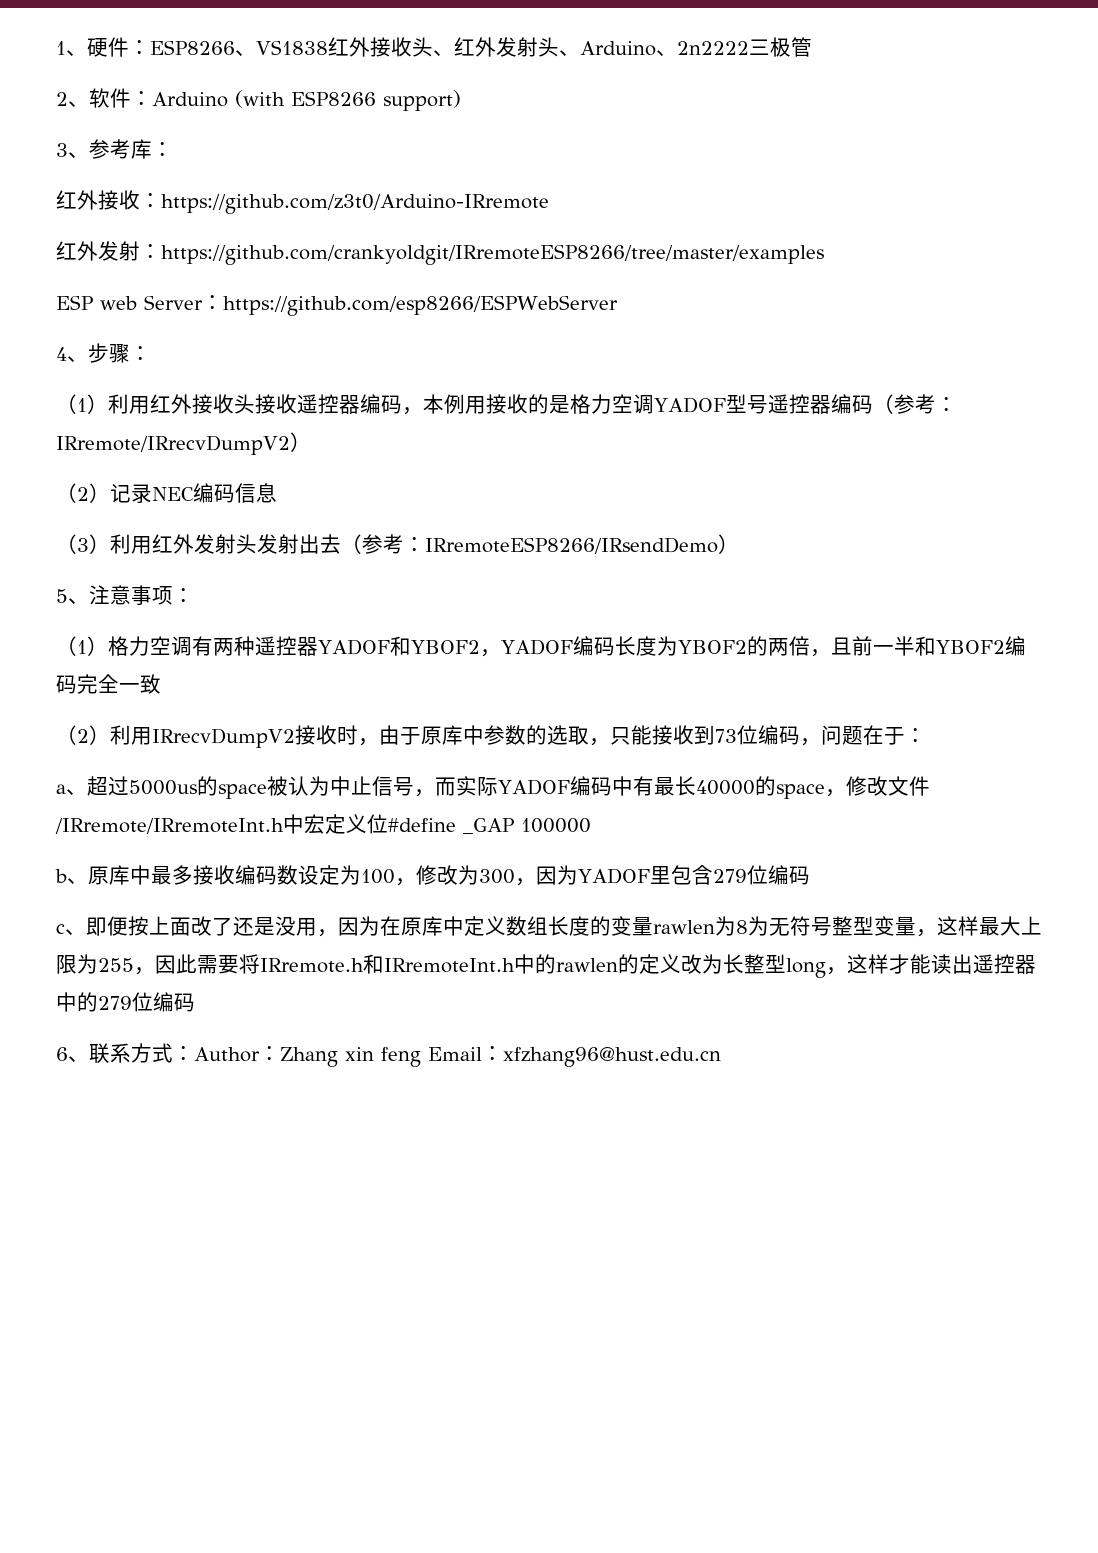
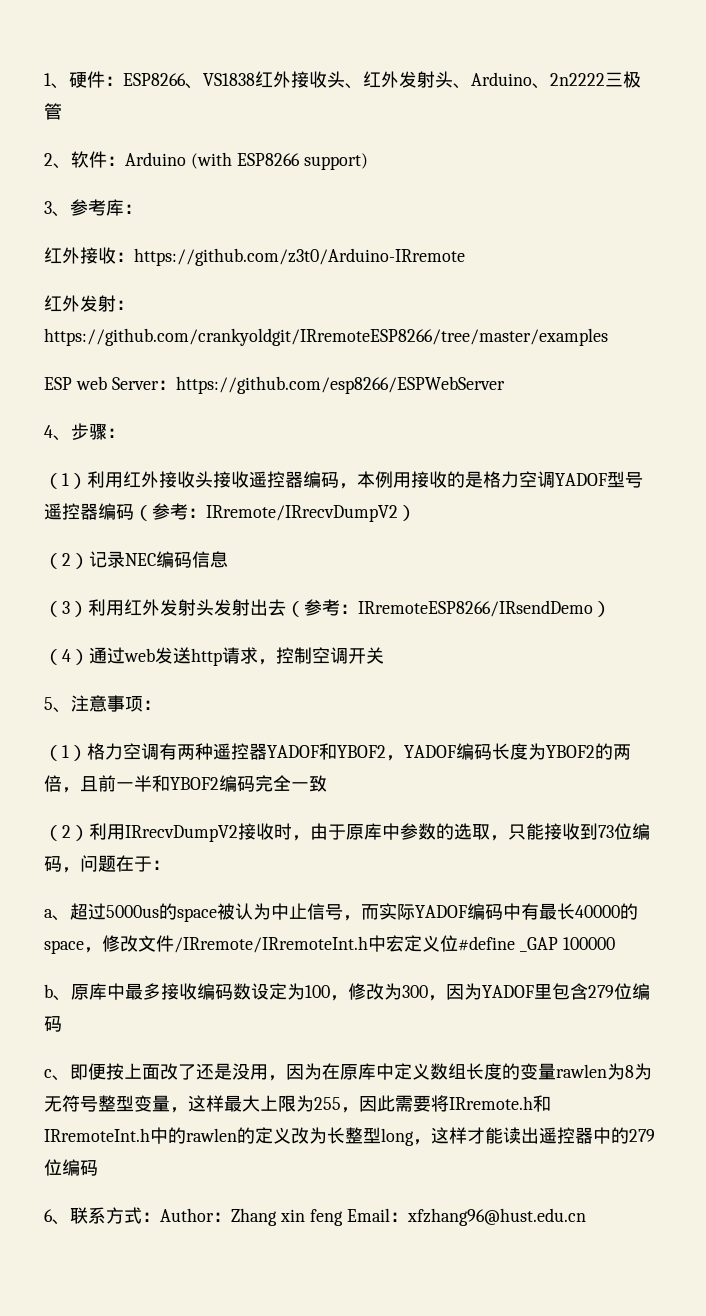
+ （4）通过web发送http请求，控制空调开关

